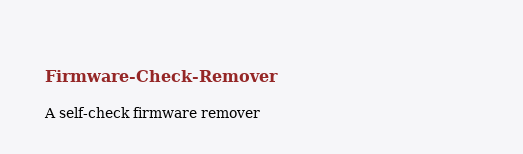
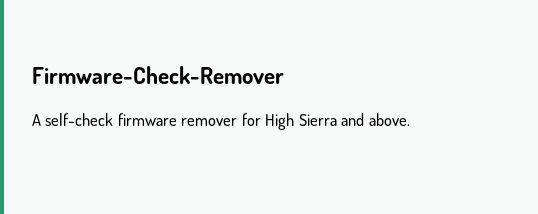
- A self-check firmware remover
+ A self-check firmware remover for High Sierra and above.

